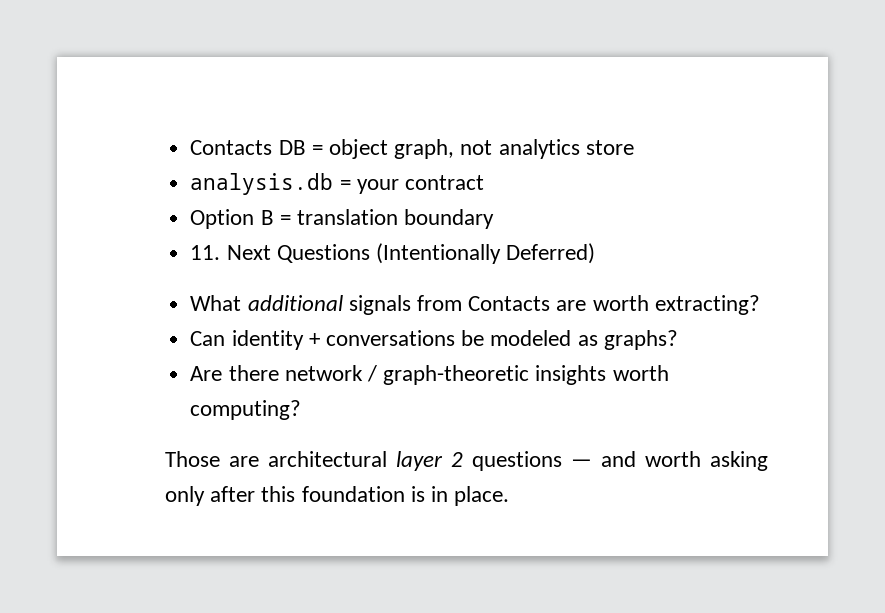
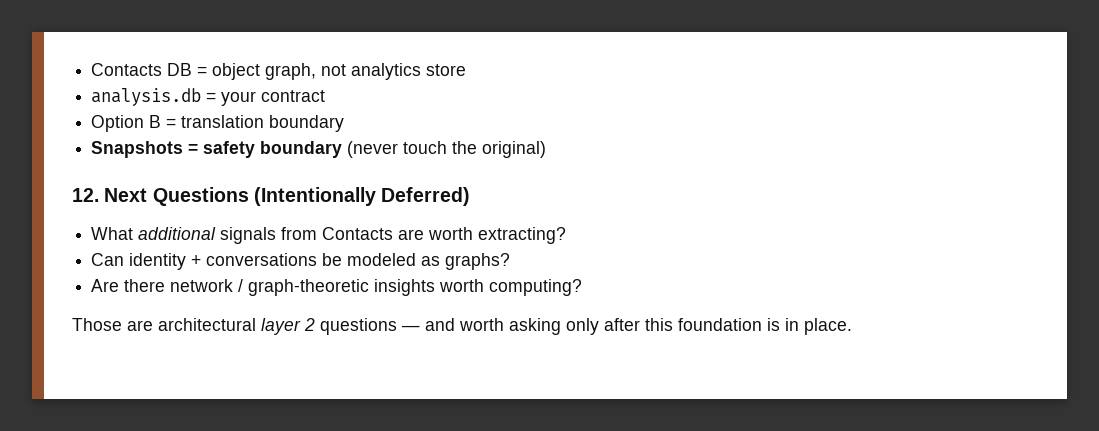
- 11. Next Questions (Intentionally Deferred)
+ Snapshots = safety boundary (never touch the original)
+ 12. Next Questions (Intentionally Deferred)

